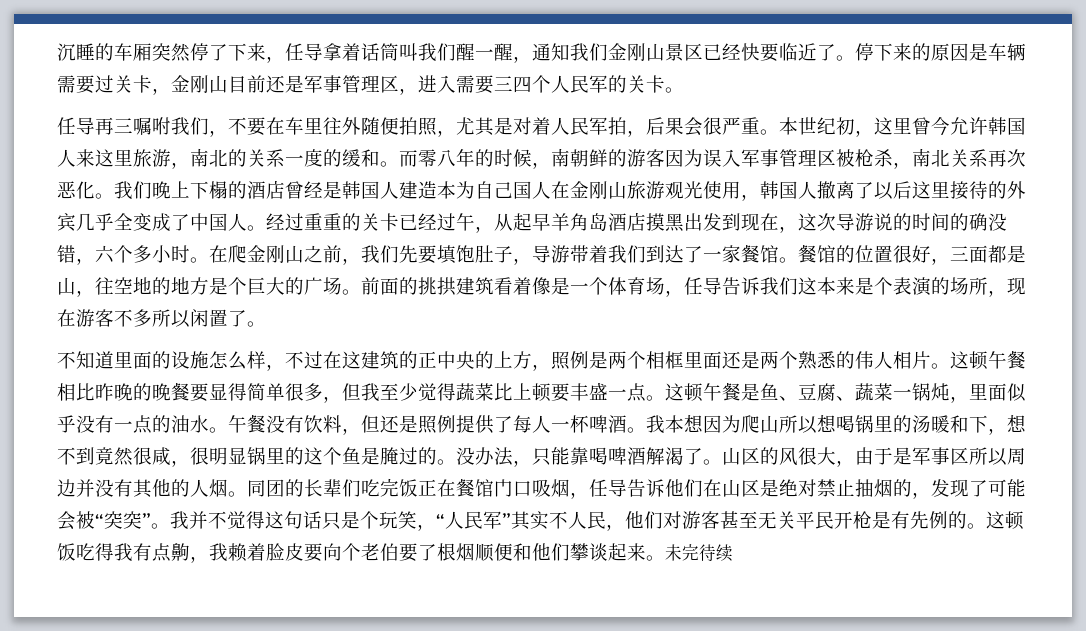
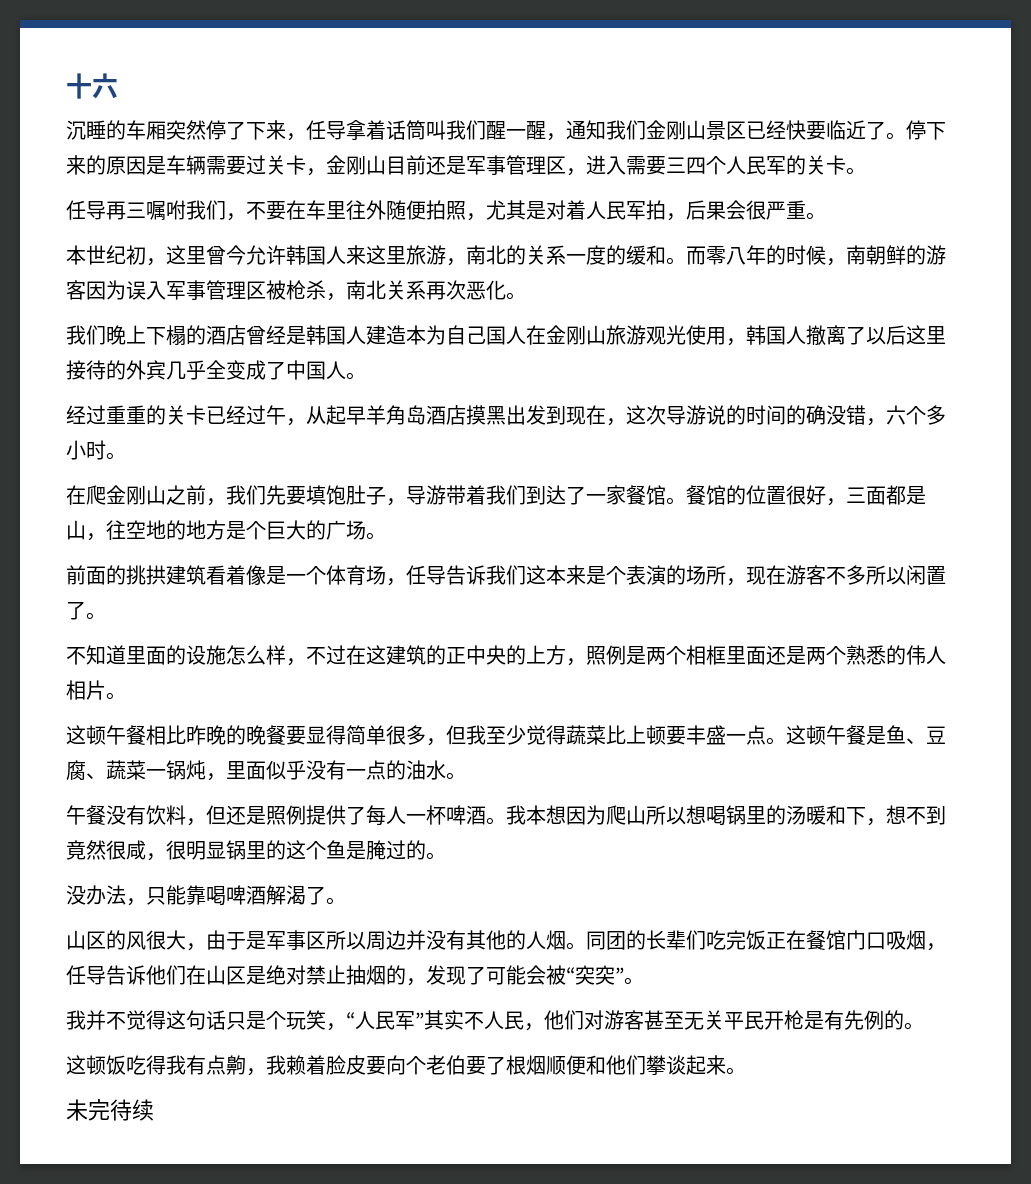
+ 十六
- 任导再三嘱咐我们，不要在车里往外随便拍照，尤其是对着人民军拍，后果会很严重。本世纪初，这里曾今允许韩国人来这里旅游，南北的关系一度的缓和。
+ 任导再三嘱咐我们，不要在车里往外随便拍照，尤其是对着人民军拍，后果会很严重。
+ 本世纪初，这里曾今允许韩国人来这里旅游，南北的关系一度的缓和。
- 而零八年的时候，南朝鲜的游客因为误入军事管理区被枪杀，南北关系再次恶化。我们晚上下榻的酒店曾经是韩国人建造本为自己国人在金刚山旅游观光使用，韩国人撤离了以后这里接待的外宾几乎全变成了中国人。经过重重的关卡已经过午，从起早羊角岛酒店摸黑出发到现在，这次导游说的时间的确没错，六个多小时。在爬金刚山之前，我们先要填饱肚子，导游带着我们到达了一家餐馆。
+ 而零八年的时候，南朝鲜的游客因为误入军事管理区被枪杀，南北关系再次恶化。
+ 我们晚上下榻的酒店曾经是韩国人建造本为自己国人在金刚山旅游观光使用，韩国人撤离了以后这里接待的外宾几乎全变成了中国人。
+ 经过重重的关卡已经过午，从起早羊角岛酒店摸黑出发到现在，这次导游说的时间的确没错，六个多小时。
+ 在爬金刚山之前，我们先要填饱肚子，导游带着我们到达了一家餐馆。
- 餐馆的位置很好，三面都是山，往空地的地方是个巨大的广场。前面的挑拱建筑看着像是一个体育场，任导告诉我们这本来是个表演的场所，现在游客不多所以闲置了。
+ 餐馆的位置很好，三面都是山，往空地的地方是个巨大的广场。
+ 前面的挑拱建筑看着像是一个体育场，任导告诉我们这本来是个表演的场所，现在游客不多所以闲置了。
- 不知道里面的设施怎么样，不过在这建筑的正中央的上方，照例是两个相框里面还是两个熟悉的伟人相片。这顿午餐相比昨晚的晚餐要显得简单很多，但我至少觉得蔬菜比上顿要丰盛一点。
+ 不知道里面的设施怎么样，不过在这建筑的正中央的上方，照例是两个相框里面还是两个熟悉的伟人相片。
+ 这顿午餐相比昨晚的晚餐要显得简单很多，但我至少觉得蔬菜比上顿要丰盛一点。
- 这顿午餐是鱼、豆腐、蔬菜一锅炖，里面似乎没有一点的油水。午餐没有饮料，但还是照例提供了每人一杯啤酒。
+ 这顿午餐是鱼、豆腐、蔬菜一锅炖，里面似乎没有一点的油水。
+ 午餐没有饮料，但还是照例提供了每人一杯啤酒。
- 我本想因为爬山所以想喝锅里的汤暖和下，想不到竟然很咸，很明显锅里的这个鱼是腌过的。没办法，只能靠喝啤酒解渴了。山区的风很大，由于是军事区所以周边并没有其他的人烟。
+ 我本想因为爬山所以想喝锅里的汤暖和下，想不到竟然很咸，很明显锅里的这个鱼是腌过的。
+ 没办法，只能靠喝啤酒解渴了。
+ 山区的风很大，由于是军事区所以周边并没有其他的人烟。
- 同团的长辈们吃完饭正在餐馆门口吸烟，任导告诉他们在山区是绝对禁止抽烟的，发现了可能会被“突突”。我并不觉得这句话只是个玩笑，“人民军”其实不人民，他们对游客甚至无关平民开枪是有先例的。这顿饭吃得我有点齁，我赖着脸皮要向个老伯要了根烟顺便和他们攀谈起来。未完待续
+ 同团的长辈们吃完饭正在餐馆门口吸烟，任导告诉他们在山区是绝对禁止抽烟的，发现了可能会被“突突”。
+ 我并不觉得这句话只是个玩笑，“人民军”其实不人民，他们对游客甚至无关平民开枪是有先例的。
+ 这顿饭吃得我有点齁，我赖着脸皮要向个老伯要了根烟顺便和他们攀谈起来。
+ 未完待续

